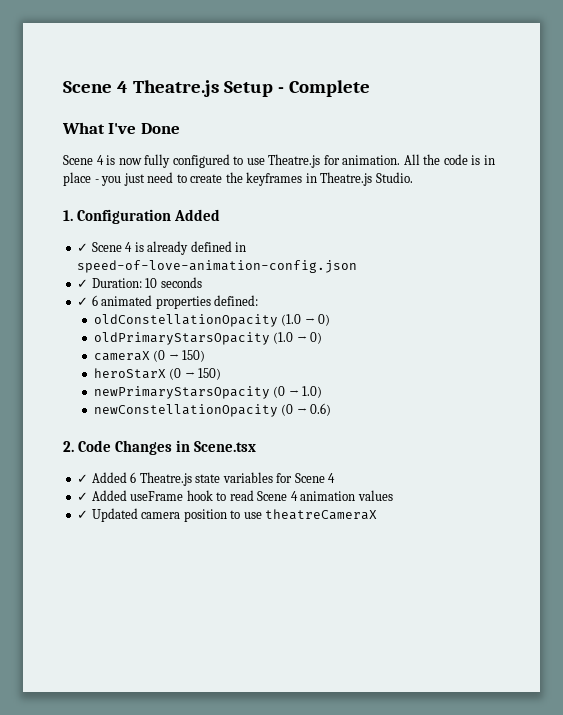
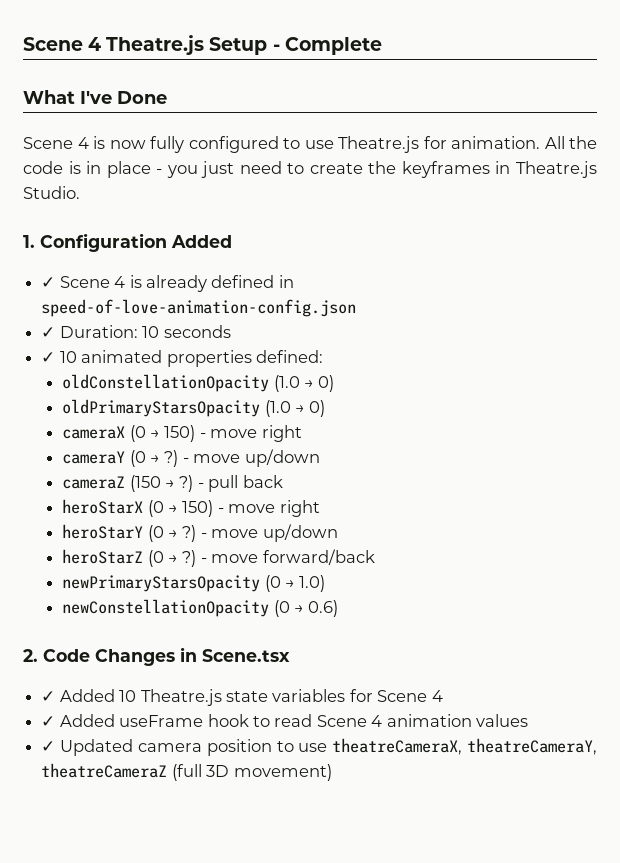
- ✓ 6 animated properties defined:
+ ✓ 10 animated properties defined:
- cameraX (0 → 150)
- heroStarX (0 → 150)
+ cameraX (0 → 150) - move right
+ cameraY (0 → ?) - move up/down
+ cameraZ (150 → ?) - pull back
+ heroStarX (0 → 150) - move right
+ heroStarY (0 → ?) - move up/down
+ heroStarZ (0 → ?) - move forward/back
- ✓ Added 6 Theatre.js state variables for Scene 4
+ ✓ Added 10 Theatre.js state variables for Scene 4
- ✓ Updated camera position to use theatreCameraX
+ ✓ Updated camera position to use theatreCameraX, theatreCameraY, theatreCameraZ (full 3D movement)

